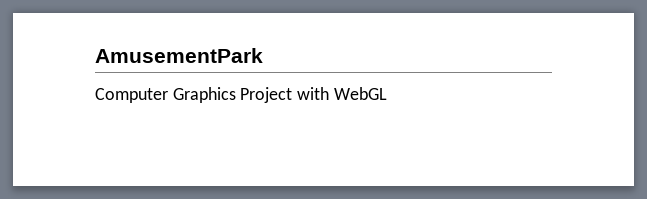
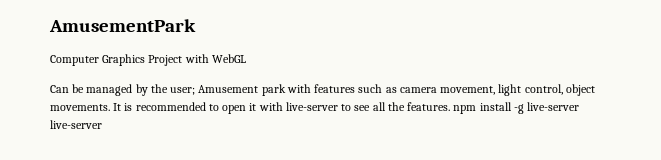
+ Can be managed by the user; Amusement park with features such as camera movement, light control, object movements. It is recommended to open it with live-server to see all the features. npm install -g live-server live-server

